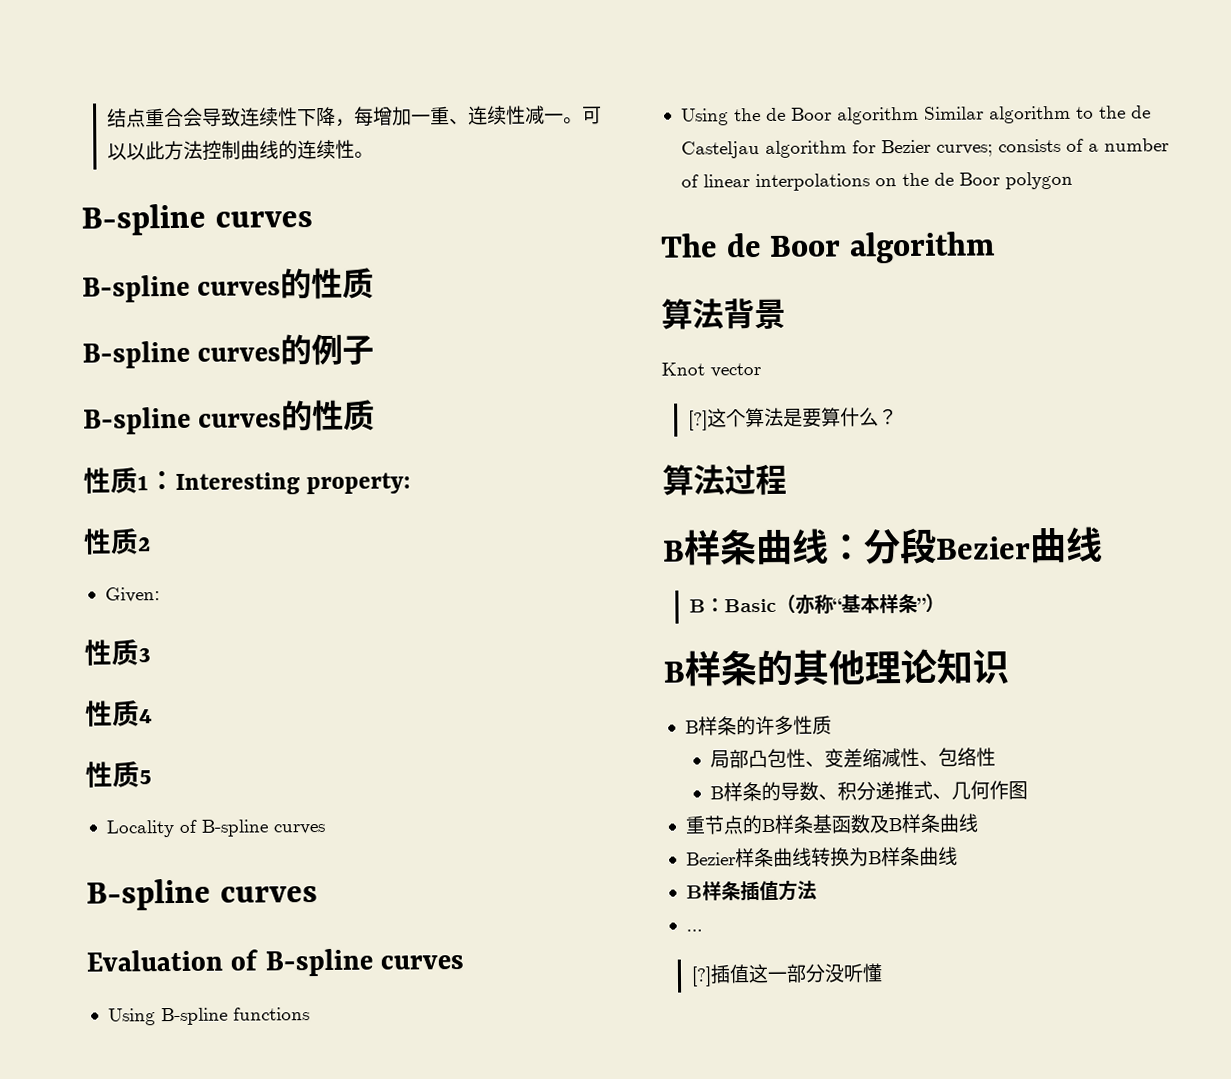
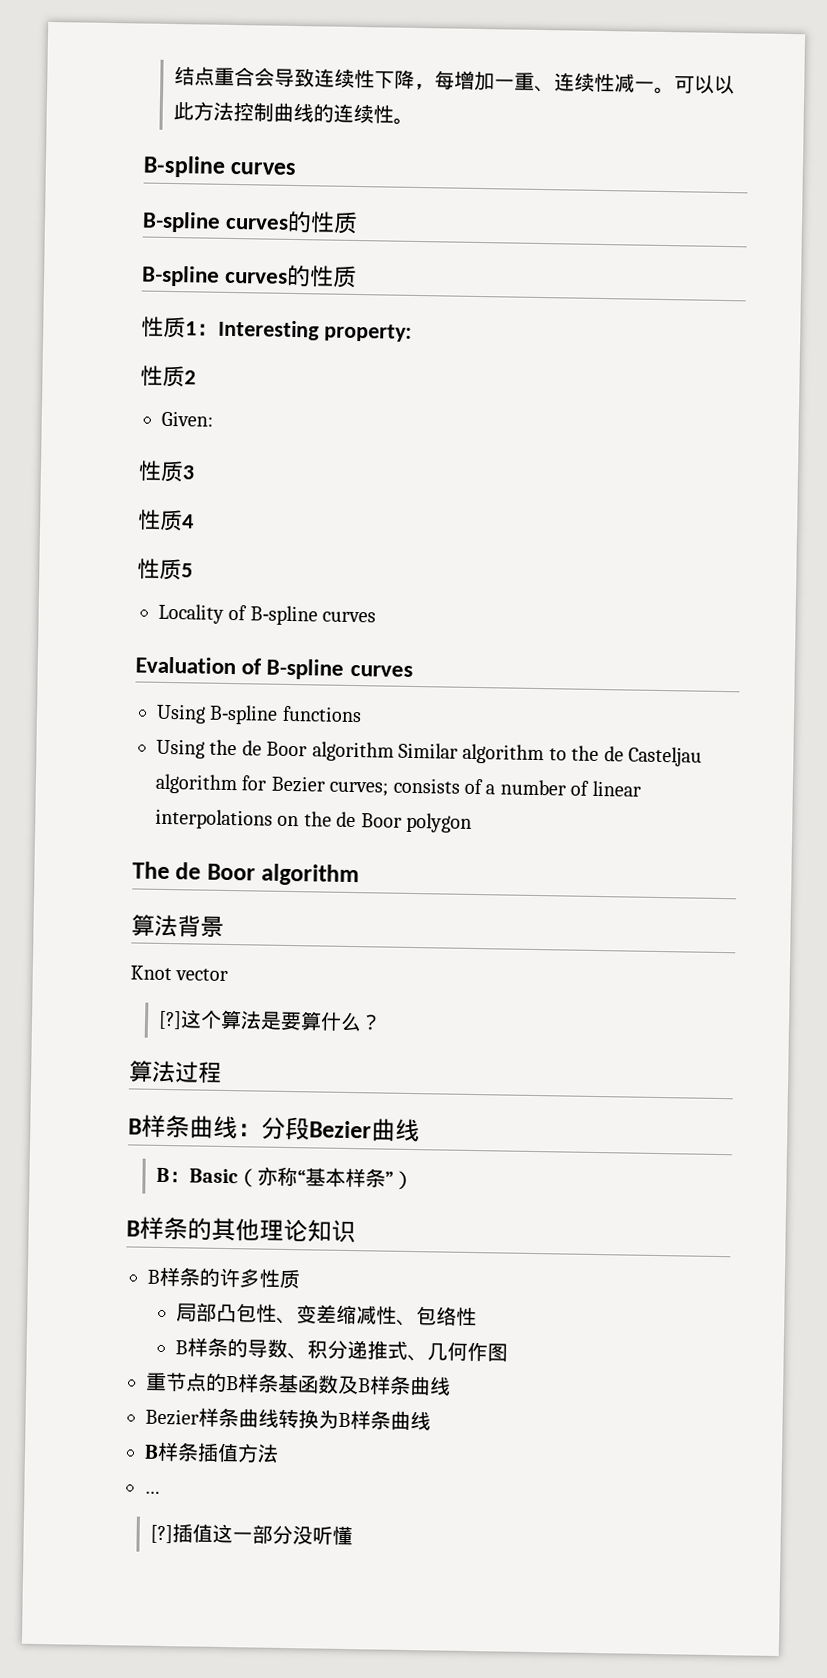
- B‐spline curves的例子
  Locality of B‐spline curves
- B‐spline curves

